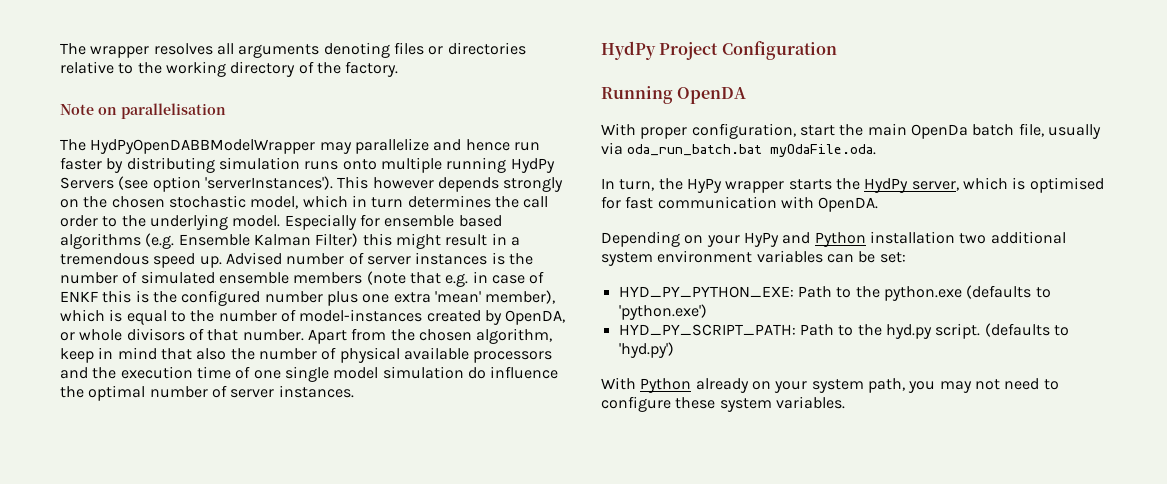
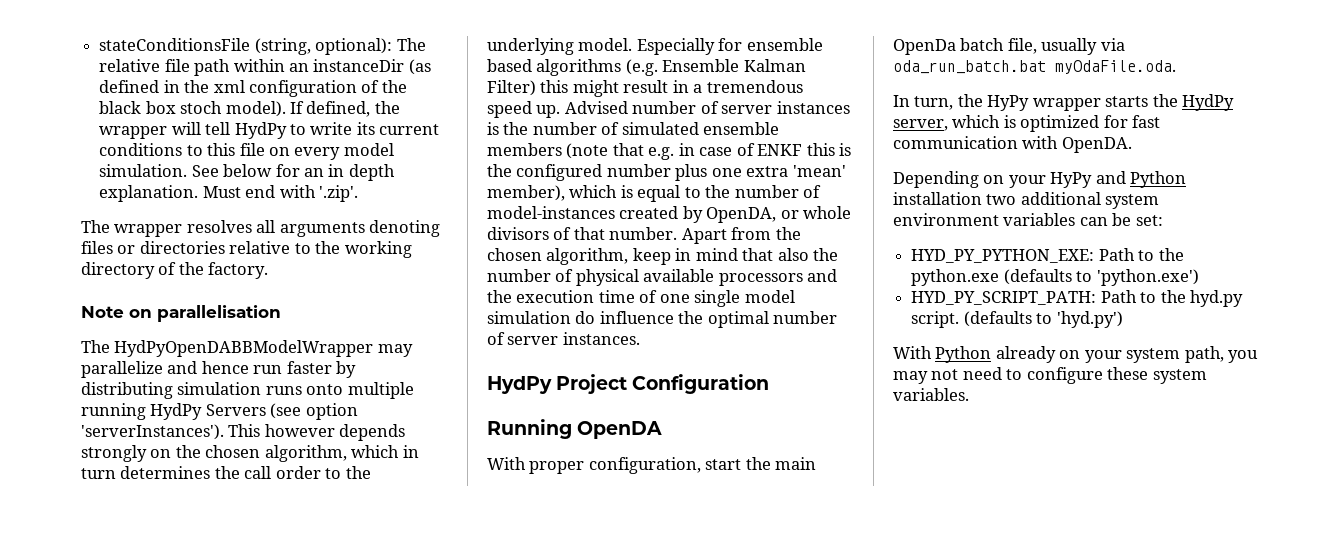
+ stateConditionsFile (string, optional): The relative file path within an instanceDir (as defined in the xml configuration of the black box stoch model). If defined, the wrapper will tell HydPy to write its current conditions to this file on every model simulation. See below for an in depth explanation. Must end with '.zip'.
- This however depends strongly on the chosen stochastic model, which in turn determines the call order to the underlying model.
+ This however depends strongly on the chosen algorithm, which in turn determines the call order to the underlying model.
- In turn, the HyPy wrapper starts the HydPy server, which is optimised for fast communication with OpenDA.
+ In turn, the HyPy wrapper starts the HydPy server, which is optimized for fast communication with OpenDA.

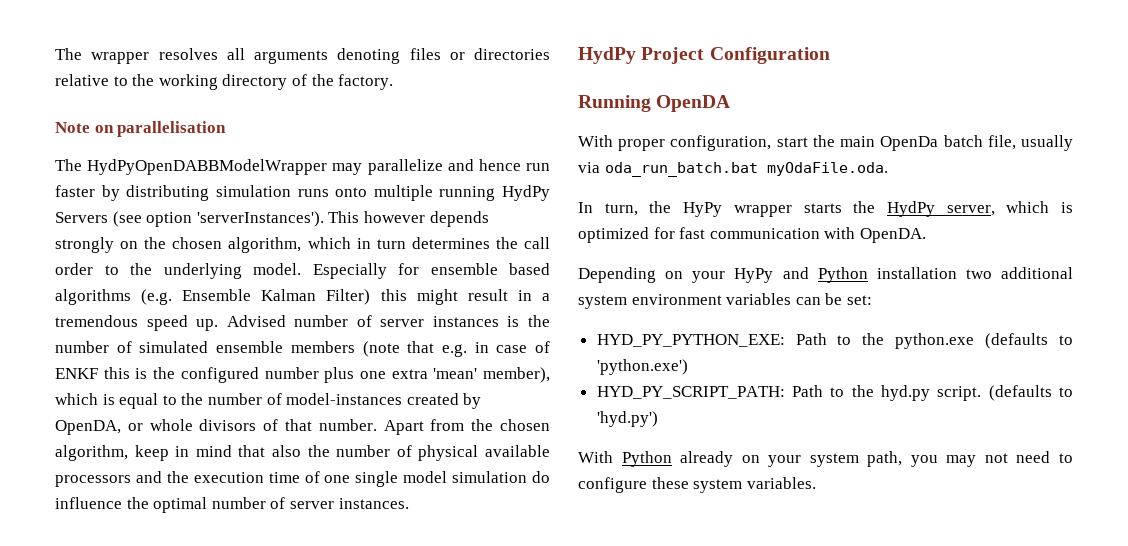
- stateConditionsFile (string, optional): The relative file path within an instanceDir (as defined in the xml configuration of the black box stoch model). If defined, the wrapper will tell HydPy to write its current conditions to this file on every model simulation. See below for an in depth explanation. Must end with '.zip'.

